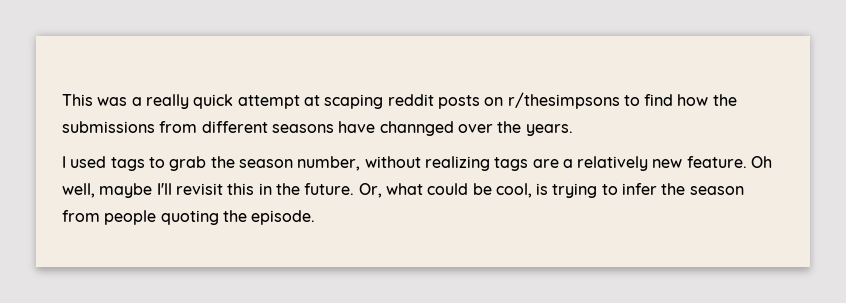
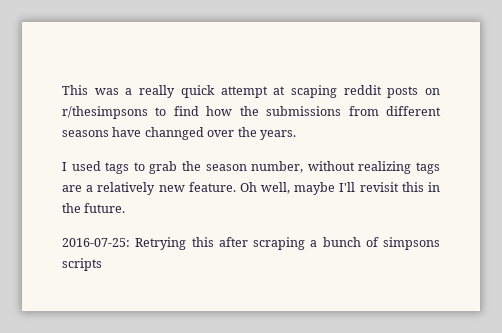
- Oh well, maybe I'll revisit this in the future. Or, what could be cool, is trying to infer the season from people quoting the episode.
+ Oh well, maybe I'll revisit this in the future.
+ 2016-07-25: Retrying this after scraping a bunch of simpsons scripts

